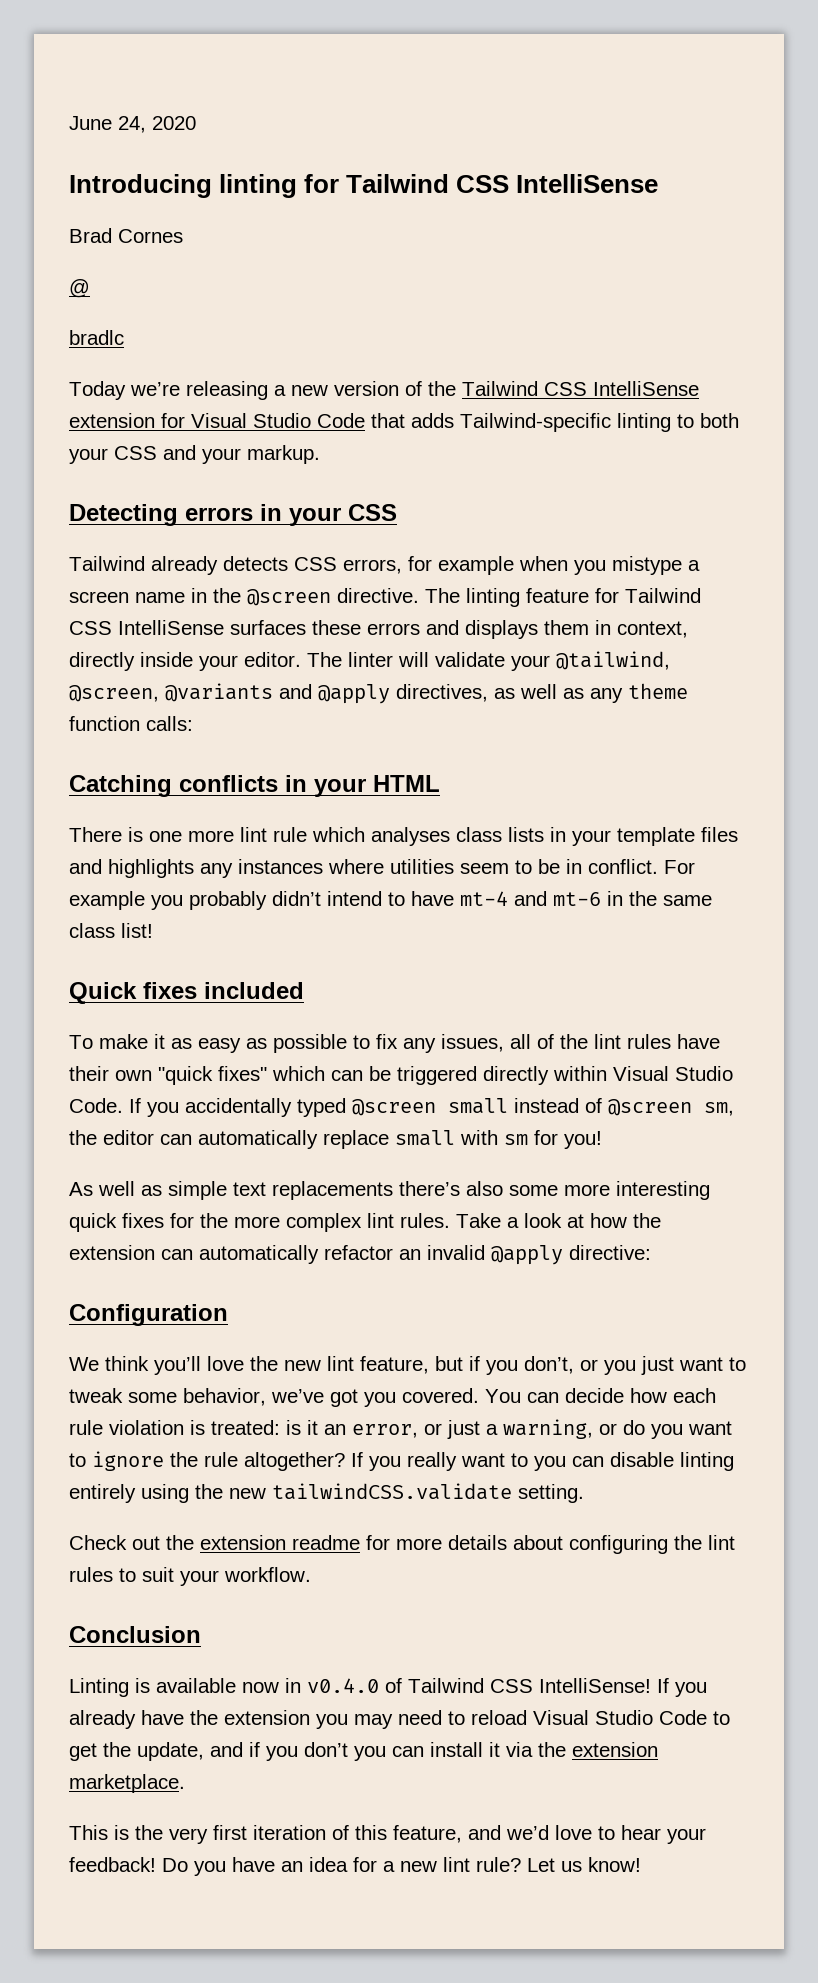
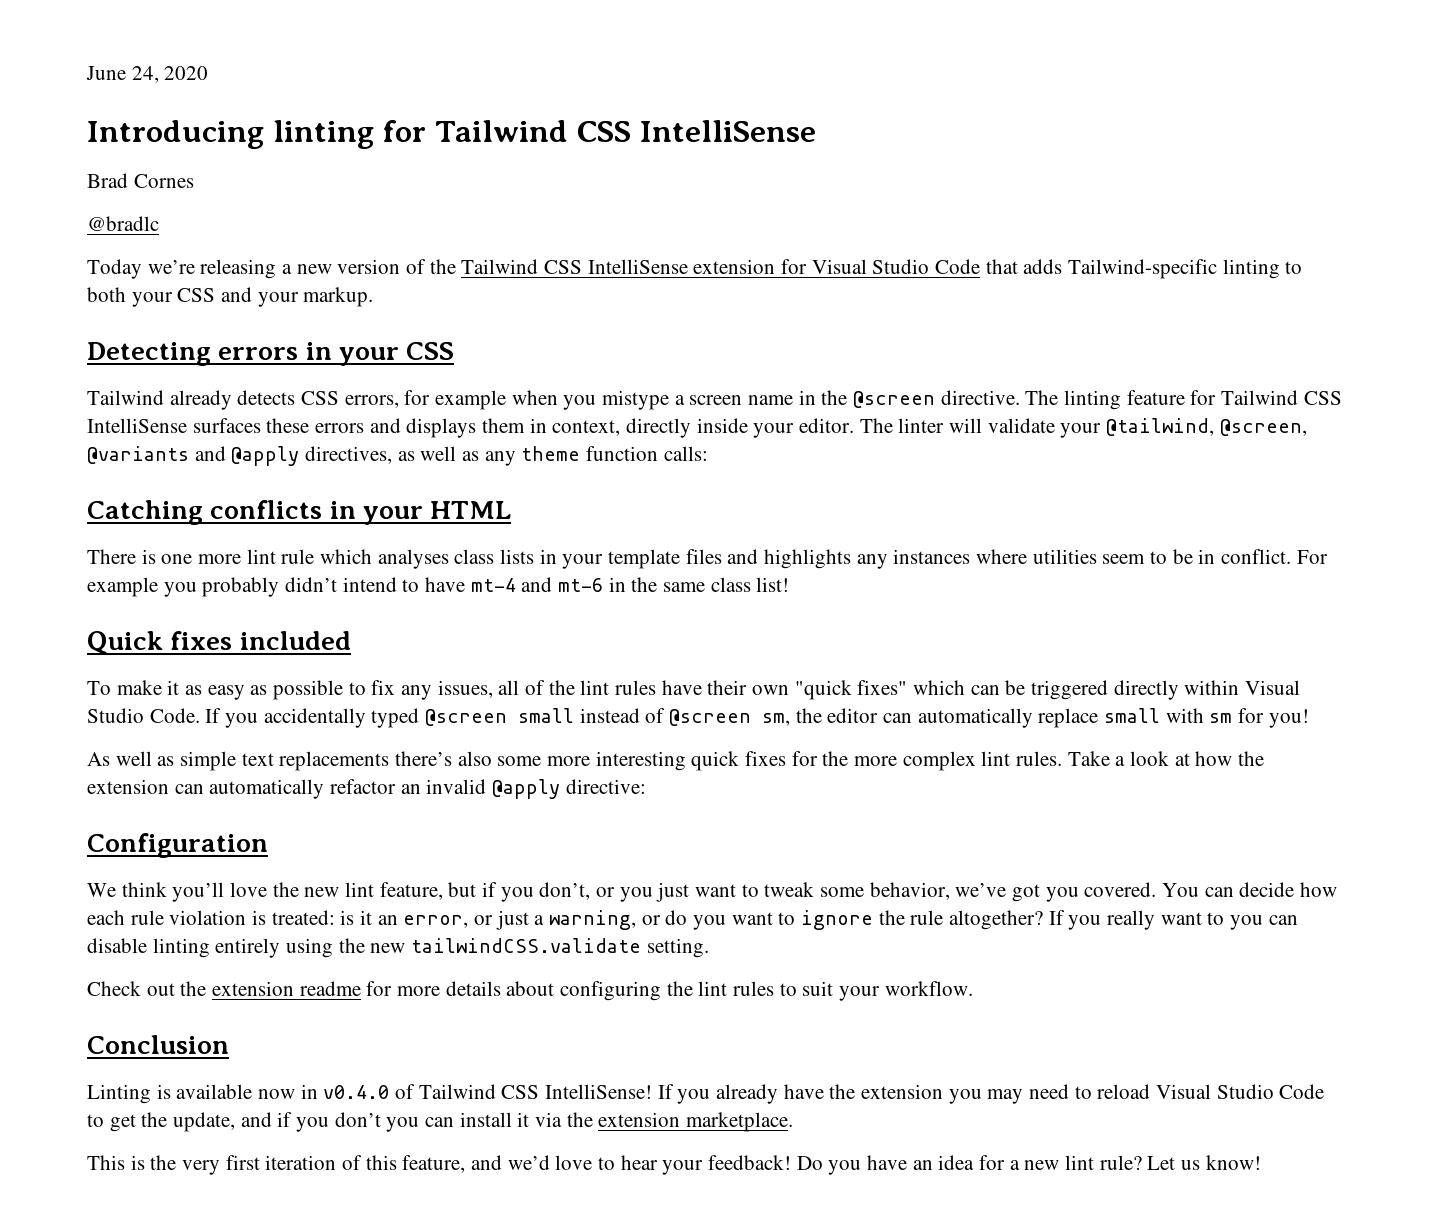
- @
- bradlc
+ @bradlc

